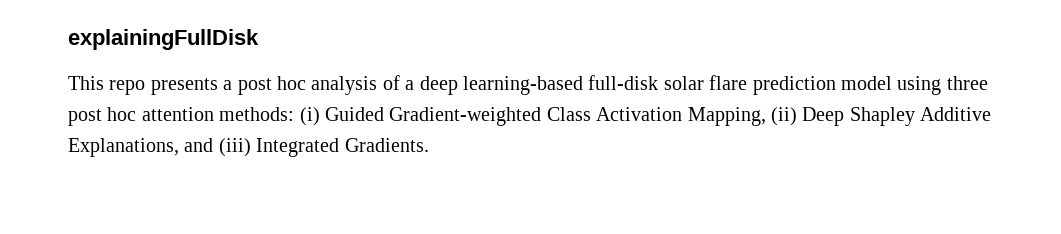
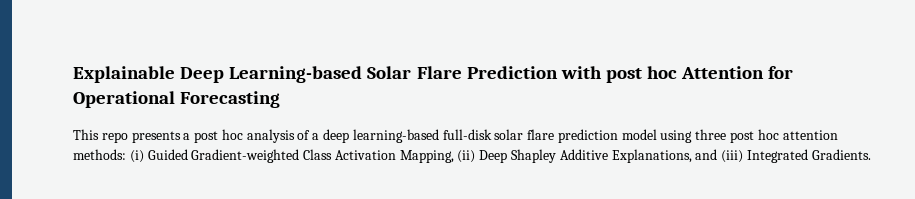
- explainingFullDisk
+ Explainable Deep Learning-based Solar Flare Prediction with post hoc Attention for Operational Forecasting

